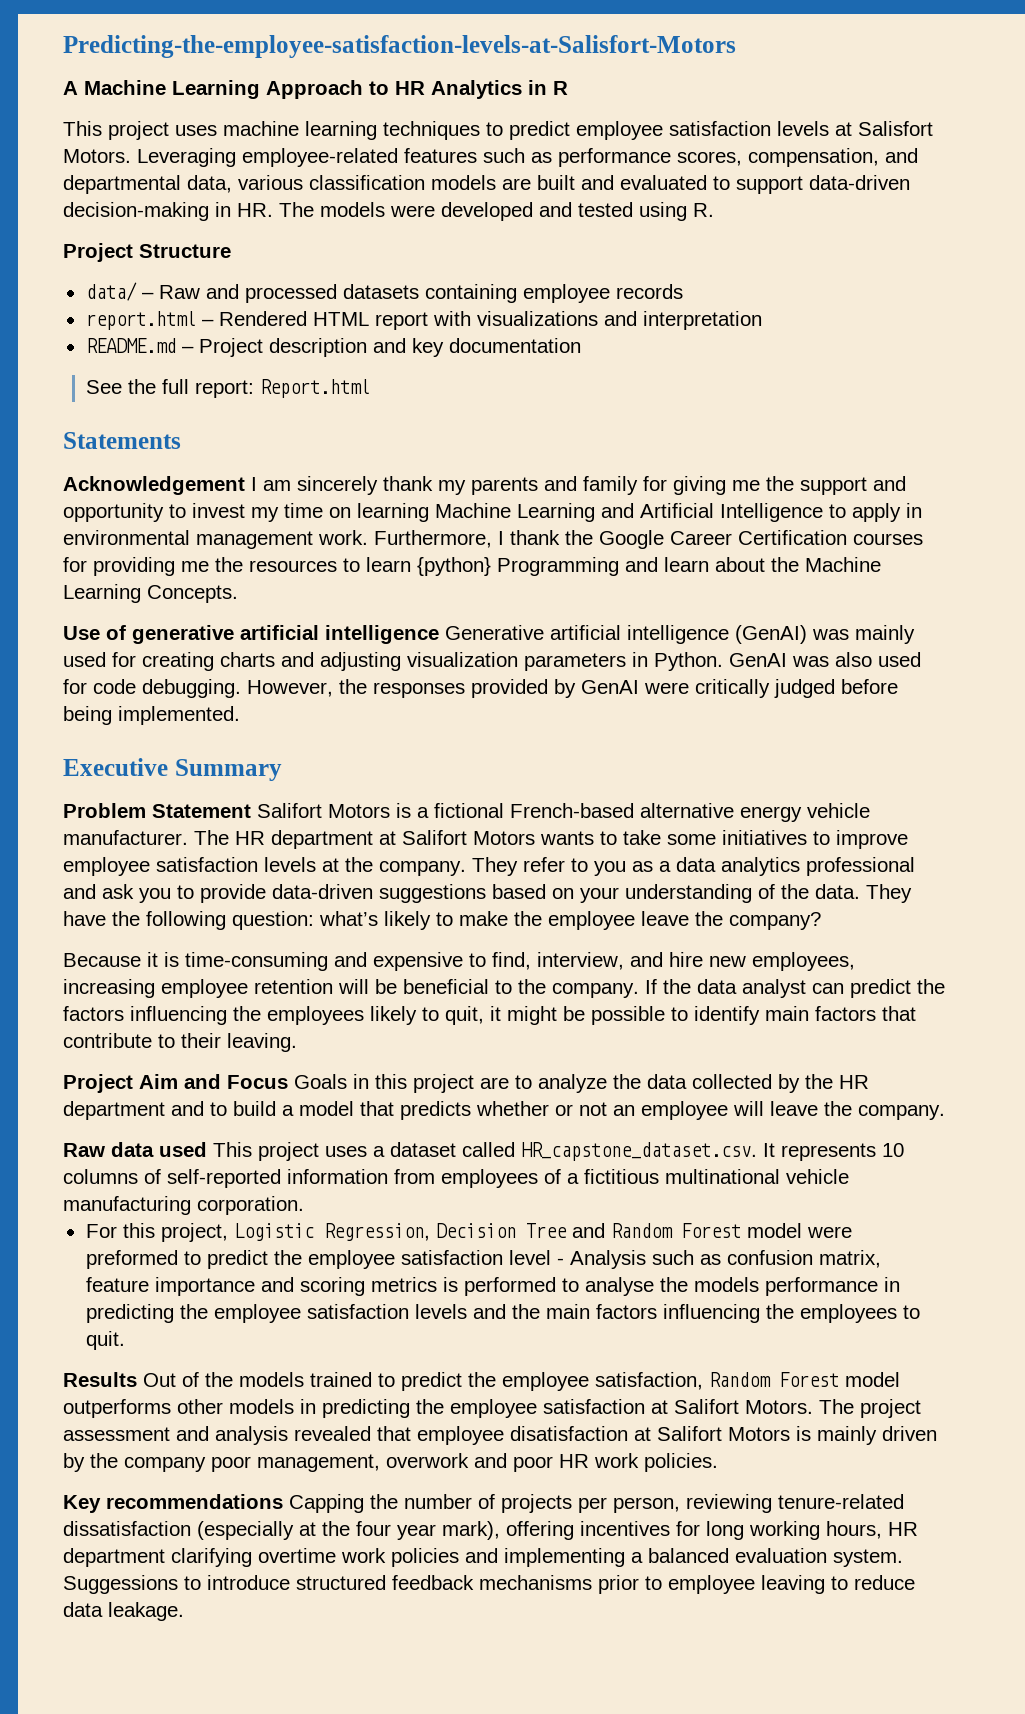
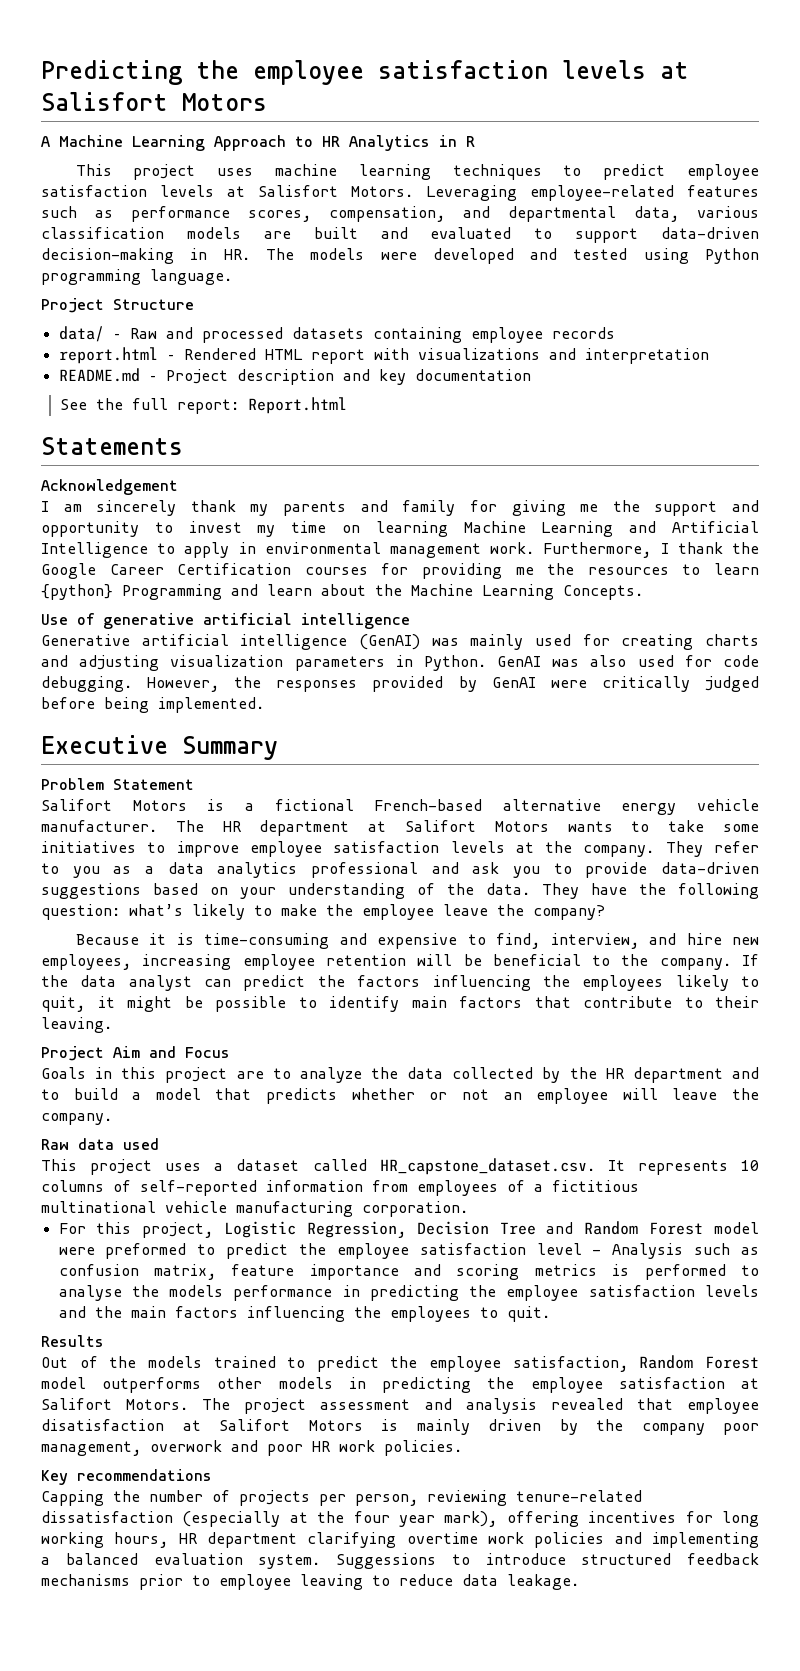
- Predicting-the-employee-satisfaction-levels-at-Salisfort-Motors
+ Predicting the employee satisfaction levels at Salisfort Motors
- Leveraging employee-related features such as performance scores, compensation, and departmental data, various classification models are built and evaluated to support data-driven decision-making in HR. The models were developed and tested using R.
+ Leveraging employee-related features such as performance scores, compensation, and departmental data, various classification models are built and evaluated to support data-driven decision-making in HR. The models were developed and tested using Python programming language.
- Acknowledgement I am sincerely thank my parents and family for giving me the support and opportunity to invest my time on learning Machine Learning and Artificial Intelligence to apply in environmental management work.
+ Acknowledgement
+ I am sincerely thank my parents and family for giving me the support and opportunity to invest my time on learning Machine Learning and Artificial Intelligence to apply in environmental management work.
- Use of generative artificial intelligence Generative artificial intelligence (GenAI) was mainly used for creating charts and adjusting visualization parameters in Python.
+ Use of generative artificial intelligence
+ Generative artificial intelligence (GenAI) was mainly used for creating charts and adjusting visualization parameters in Python.
- Problem Statement Salifort Motors is a fictional French-based alternative energy vehicle manufacturer.
+ Problem Statement
+ Salifort Motors is a fictional French-based alternative energy vehicle manufacturer.
- Project Aim and Focus Goals in this project are to analyze the data collected by the HR department and to build a model that predicts whether or not an employee will leave the company.
+ Project Aim and Focus
+ Goals in this project are to analyze the data collected by the HR department and to build a model that predicts whether or not an employee will leave the company.
- Raw data used This project uses a dataset called HR_capstone_dataset.csv. It represents 10 columns of self-reported information from employees of a fictitious multinational vehicle manufacturing corporation.
+ Raw data used
+ This project uses a dataset called HR_capstone_dataset.csv. It represents 10 columns of self-reported information from employees of a fictitious multinational vehicle manufacturing corporation.
- Results Out of the models trained to predict the employee satisfaction, Random Forest model outperforms other models in predicting the employee satisfaction at Salifort Motors.
+ Results
+ Out of the models trained to predict the employee satisfaction, Random Forest model outperforms other models in predicting the employee satisfaction at Salifort Motors.
- Key recommendations Capping the number of projects per person, reviewing tenure-related dissatisfaction (especially at the four year mark), offering incentives for long working hours, HR department clarifying overtime work policies and implementing a balanced evaluation system.
+ Key recommendations
+ Capping the number of projects per person, reviewing tenure-related dissatisfaction (especially at the four year mark), offering incentives for long working hours, HR department clarifying overtime work policies and implementing a balanced evaluation system.

